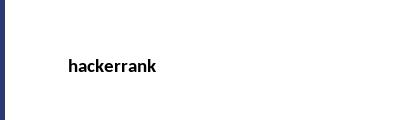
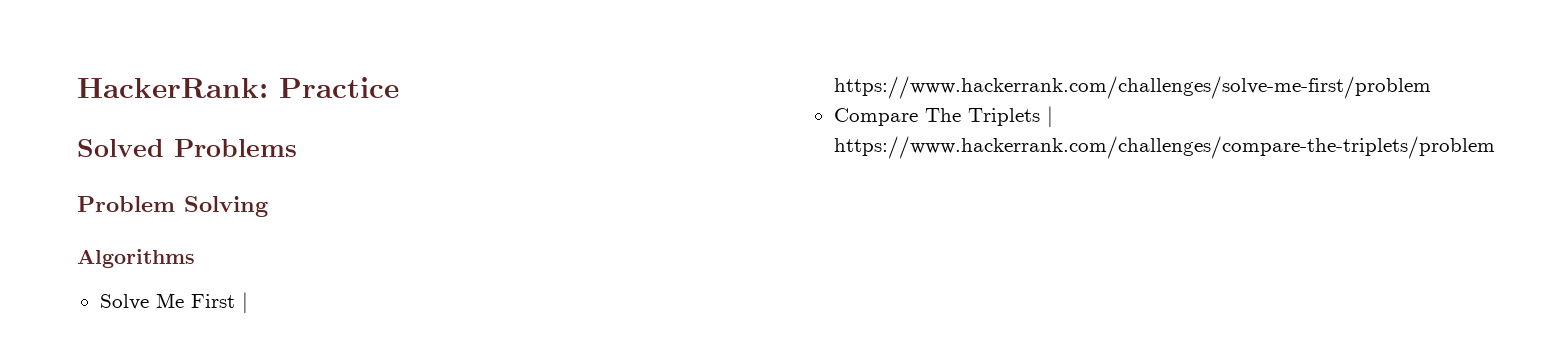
- hackerrank
+ HackerRank: Practice
+ Solved Problems
+ Problem Solving
+ Algorithms
+ Solve Me First | https://www.hackerrank.com/challenges/solve-me-first/problem
+ Compare The Triplets | https://www.hackerrank.com/challenges/compare-the-triplets/problem

